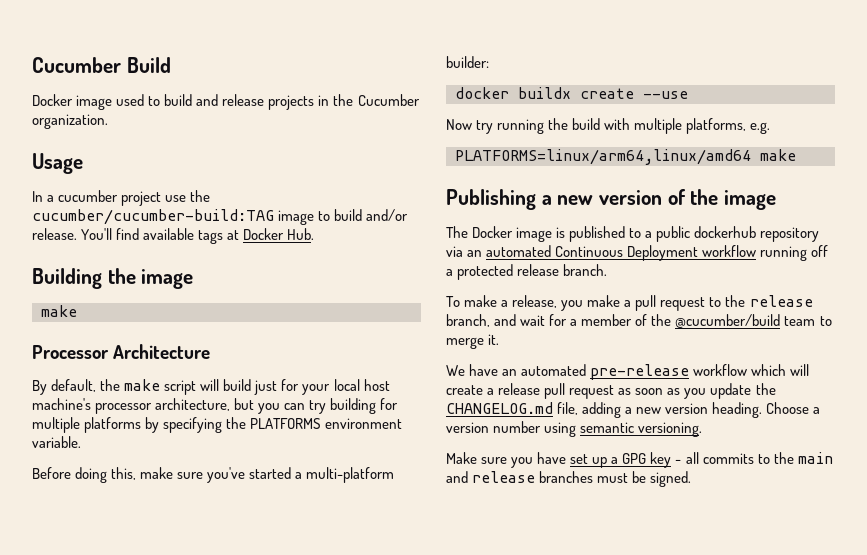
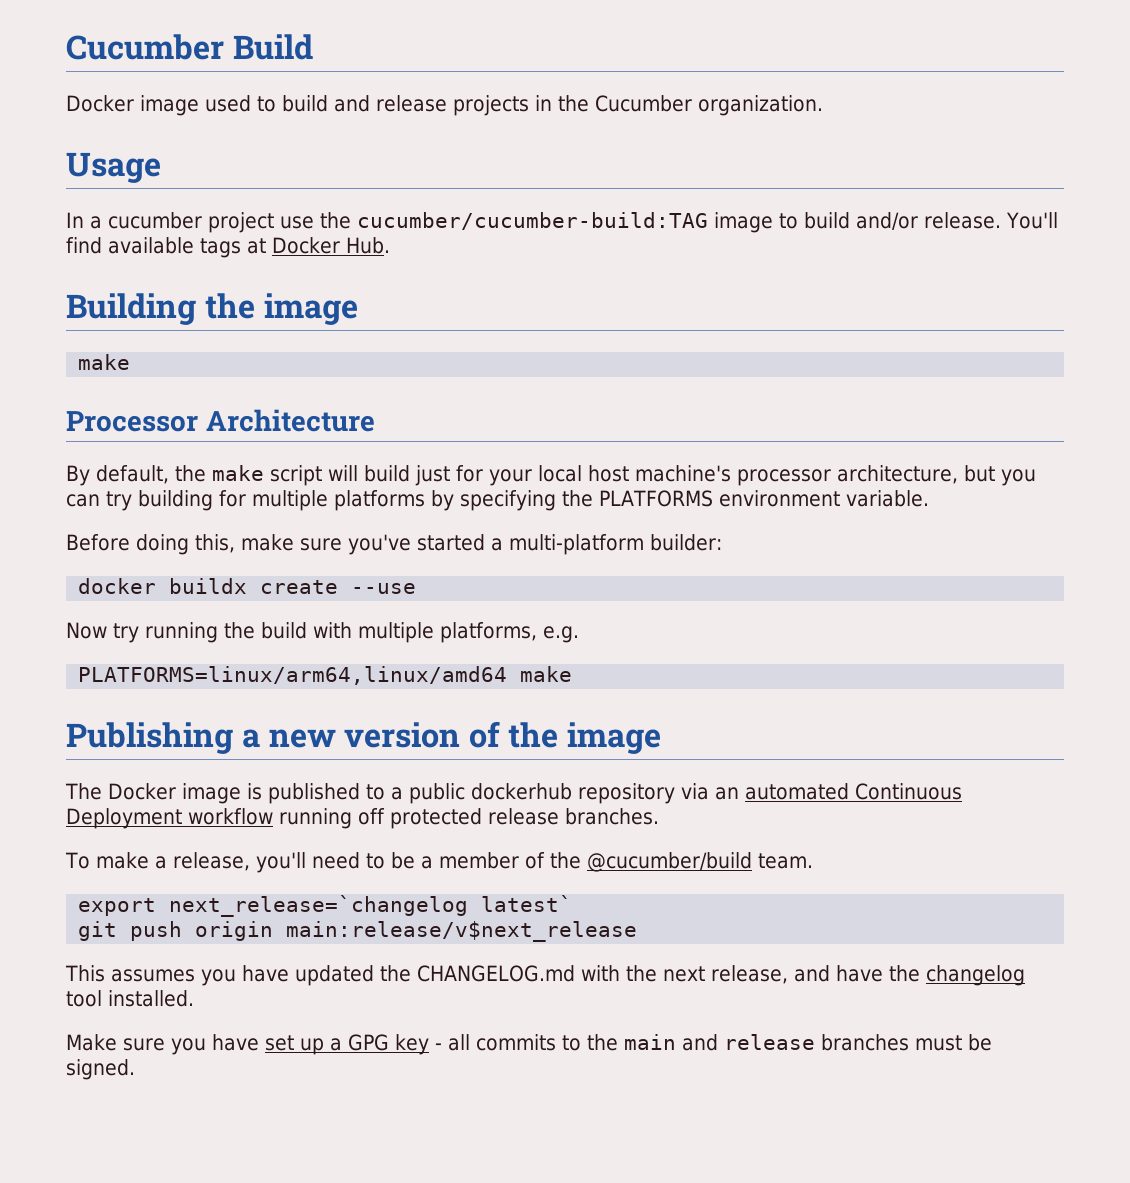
- The Docker image is published to a public dockerhub repository via an automated Continuous Deployment workflow running off a protected release branch.
+ The Docker image is published to a public dockerhub repository via an automated Continuous Deployment workflow running off protected release branches.
- To make a release, you make a pull request to the release branch, and wait for a member of the @cucumber/build team to merge it.
- We have an automated pre-release workflow which will create a release pull request as soon as you update the CHANGELOG.md file, adding a new version heading. Choose a version number using semantic versioning.
+ To make a release, you'll need to be a member of the @cucumber/build team.
+ export next_release=`changelog latest`
+ git push origin main:release/v$next_release
+ This assumes you have updated the CHANGELOG.md with the next release, and have the changelog tool installed.

